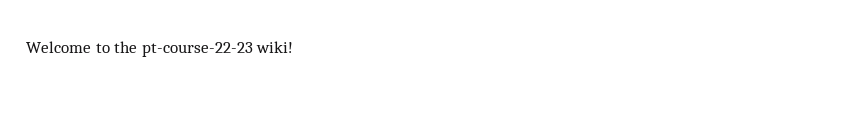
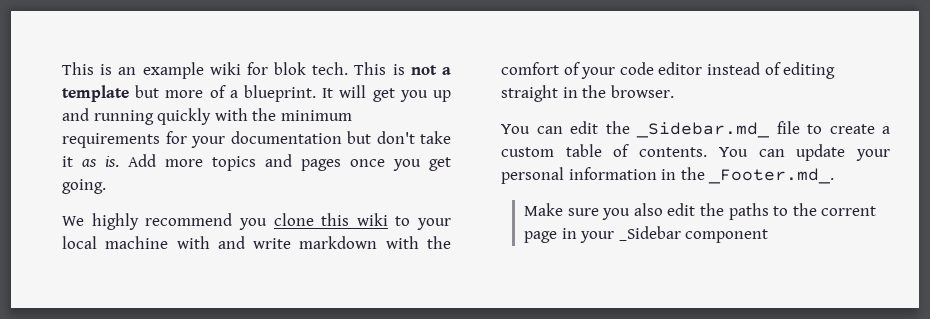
- Welcome to the pt-course-22-23 wiki!
+ This is an example wiki for blok tech. This is not a template but more of a blueprint. It will get you up and running quickly with the minimum requirements for your documentation but don't take it as is. Add more topics and pages once you get going.
+ We highly recommend you clone this wiki to your local machine with and write markdown with the comfort of your code editor instead of editing straight in the browser.
+ You can edit the _Sidebar.md_ file to create a custom table of contents. You can update your personal information in the _Footer.md_.
+ Make sure you also edit the paths to the corrent page in your _Sidebar component

